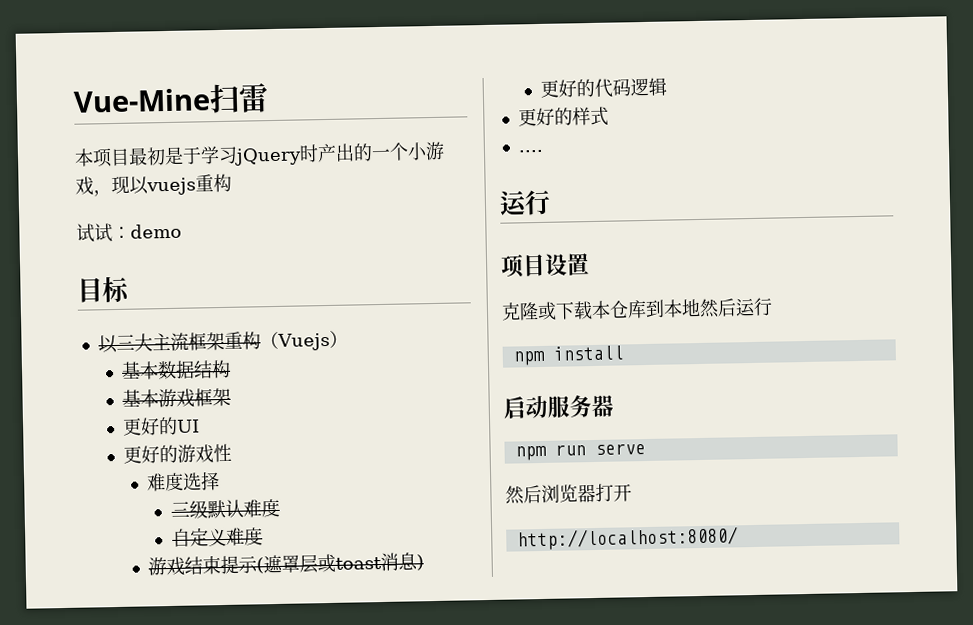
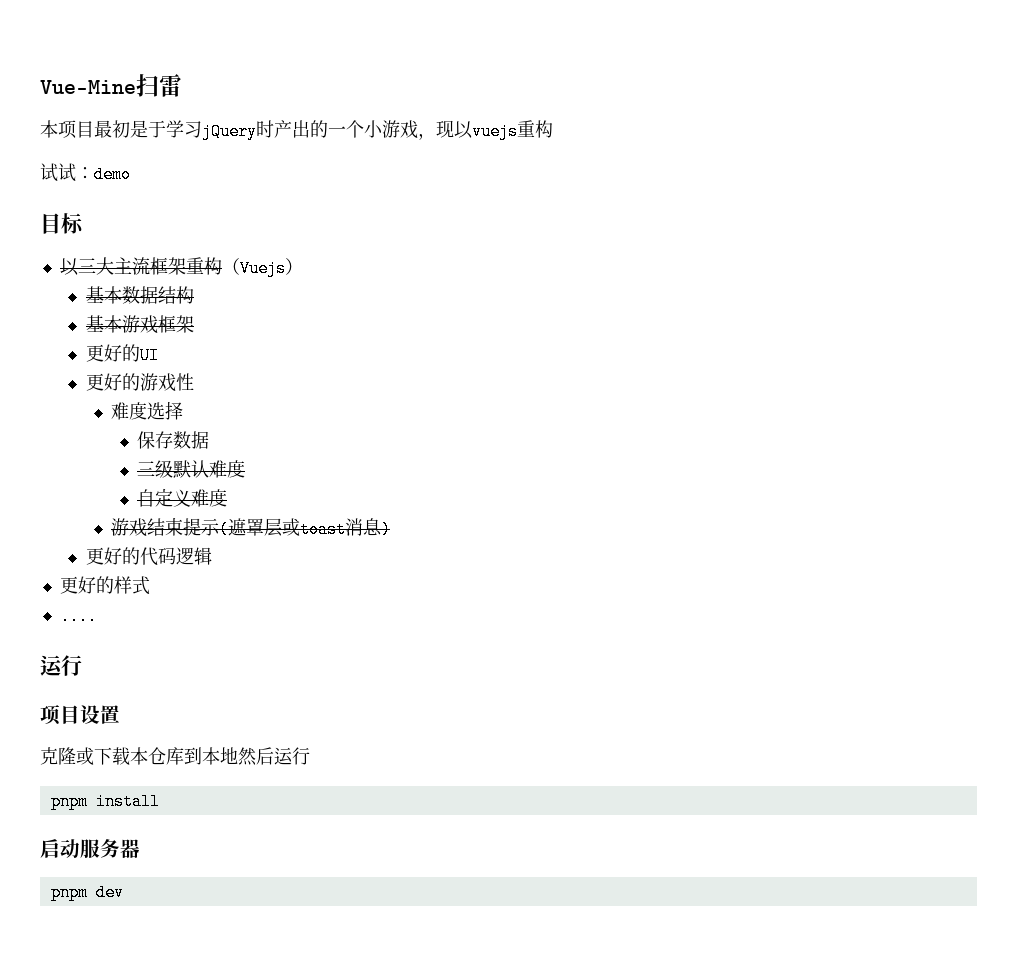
+ 保存数据
- npm install
+ pnpm install
- npm run serve
- 然后浏览器打开
- http://localhost:8080/
+ pnpm dev

